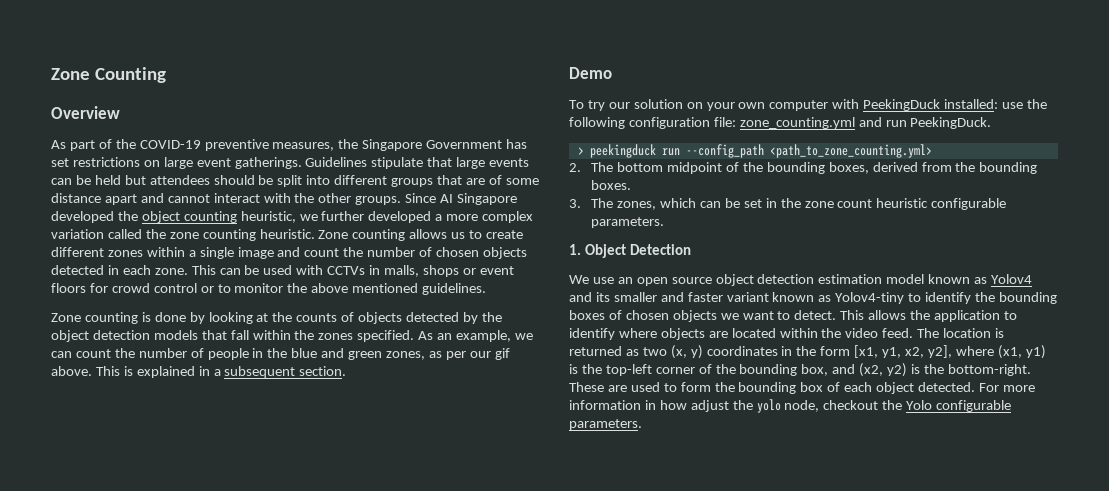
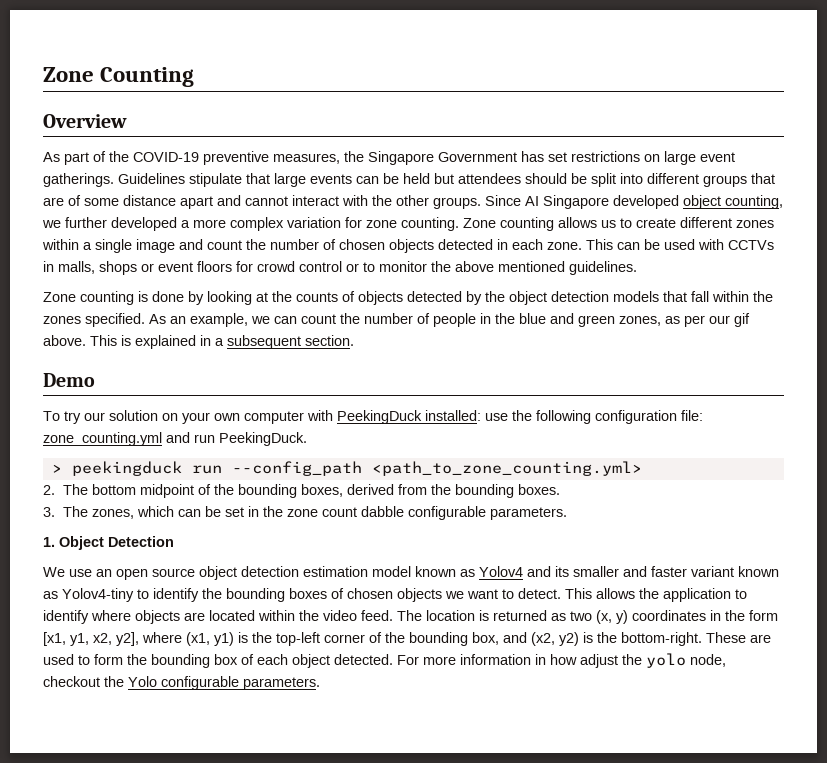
- Since AI Singapore developed the object counting heuristic, we further developed a more complex variation called the zone counting heuristic.
+ Since AI Singapore developed object counting, we further developed a more complex variation for zone counting.
- 3. The zones, which can be set in the zone count heuristic configurable parameters.
+ 3. The zones, which can be set in the zone count dabble configurable parameters.

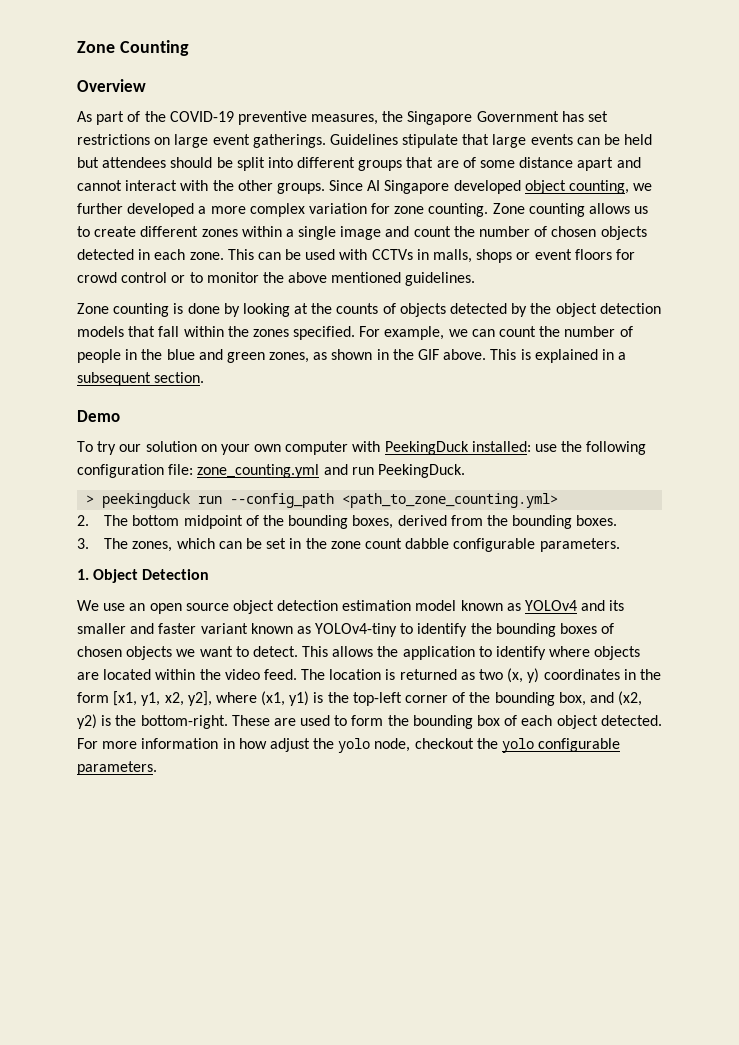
- As an example, we can count the number of people in the blue and green zones, as per our gif above.
+ For example, we can count the number of people in the blue and green zones, as shown in the GIF above.
- We use an open source object detection estimation model known as Yolov4 and its smaller and faster variant known as Yolov4-tiny to identify the bounding boxes of chosen objects we want to detect.
+ We use an open source object detection estimation model known as YOLOv4 and its smaller and faster variant known as YOLOv4-tiny to identify the bounding boxes of chosen objects we want to detect.
- For more information in how adjust the yolo node, checkout the Yolo configurable parameters.
+ For more information in how adjust the yolo node, checkout the yolo configurable parameters.

